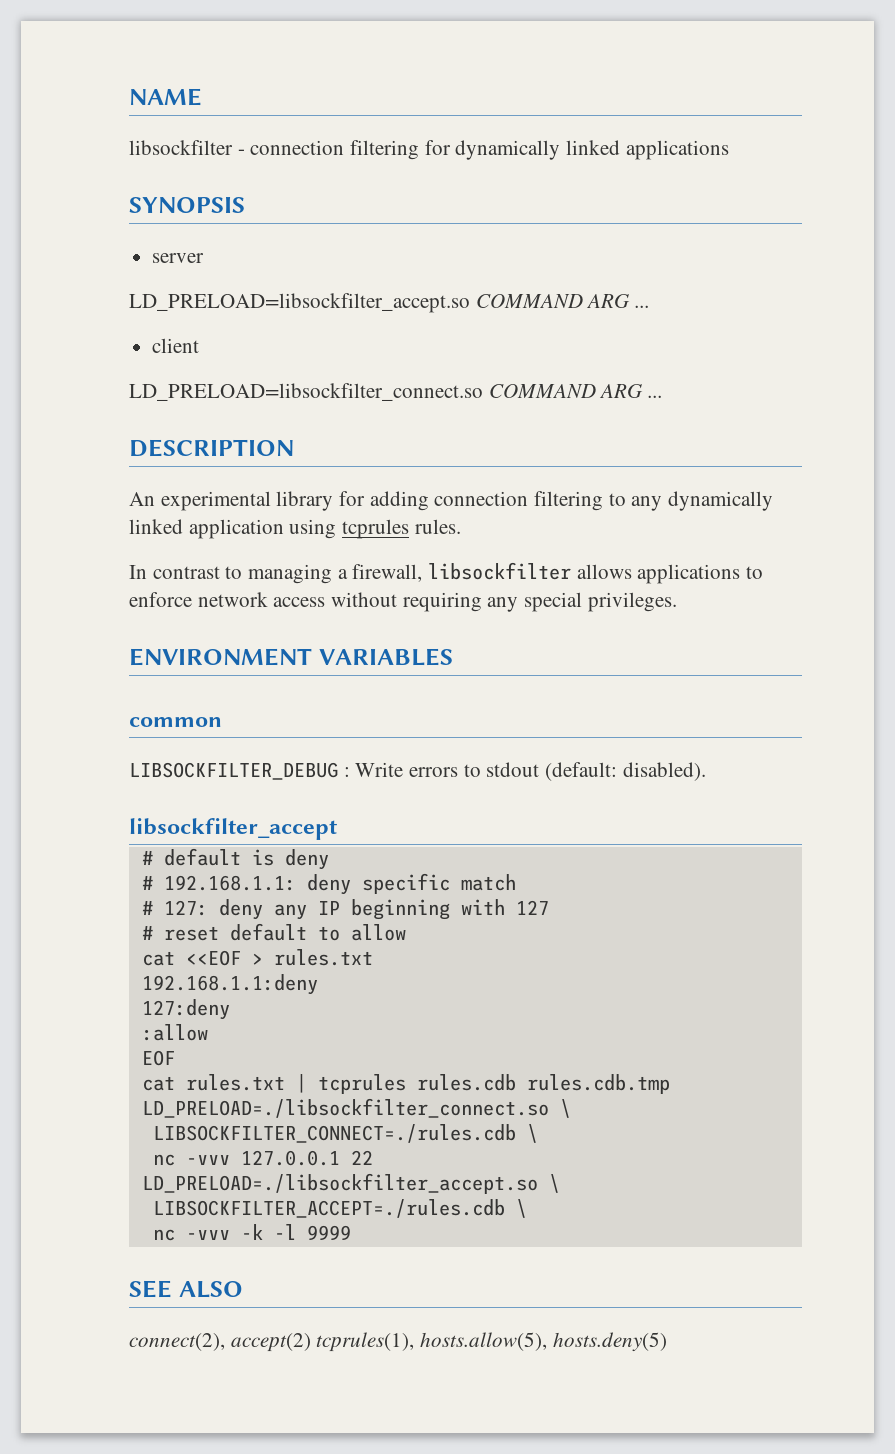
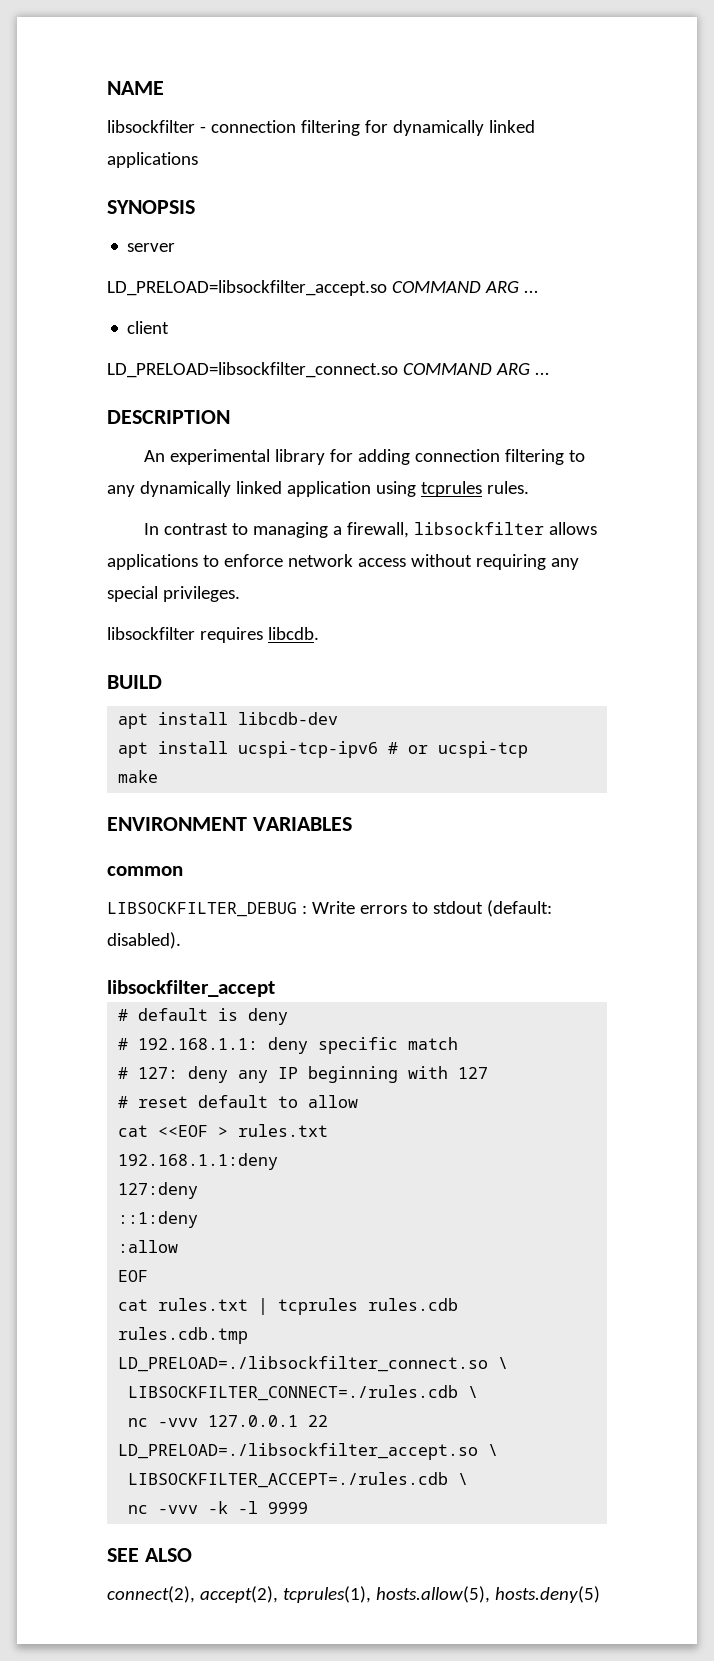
+ libsockfilter requires libcdb.
+ BUILD
+ apt install libcdb-dev
+ apt install ucspi-tcp-ipv6 # or ucspi-tcp
+ make
+ ::1:deny
- connect(2), accept(2) tcprules(1), hosts.allow(5), hosts.deny(5)
+ connect(2), accept(2), tcprules(1), hosts.allow(5), hosts.deny(5)

